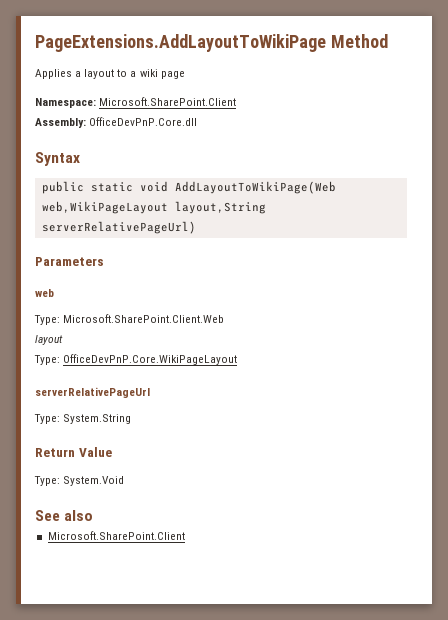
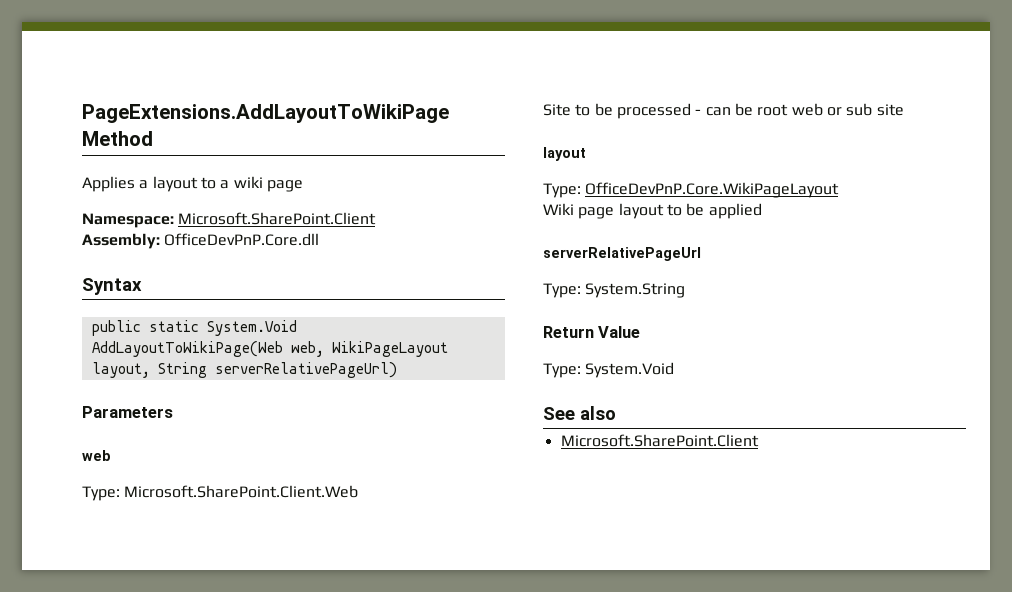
- public static void AddLayoutToWikiPage(Web web,WikiPageLayout layout,String serverRelativePageUrl)
+ public static System.Void AddLayoutToWikiPage(Web web, WikiPageLayout layout, String serverRelativePageUrl)
  Type: Microsoft.SharePoint.Client.Web
+ Site to be processed - can be root web or sub site
  layout
  Type: OfficeDevPnP.Core.WikiPageLayout
+ Wiki page layout to be applied

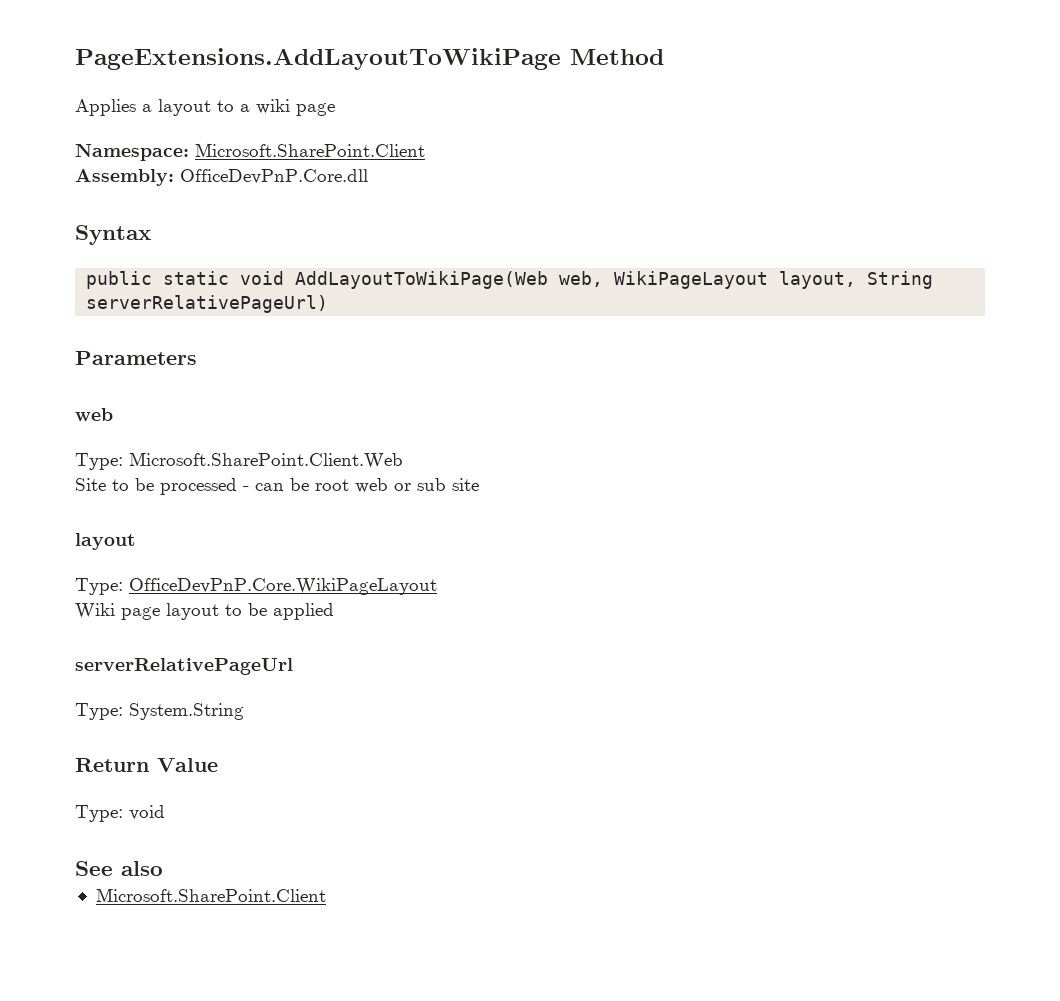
- public static System.Void AddLayoutToWikiPage(Web web, WikiPageLayout layout, String serverRelativePageUrl)
+ public static void AddLayoutToWikiPage(Web web, WikiPageLayout layout, String serverRelativePageUrl)
- Type: System.Void
+ Type: void

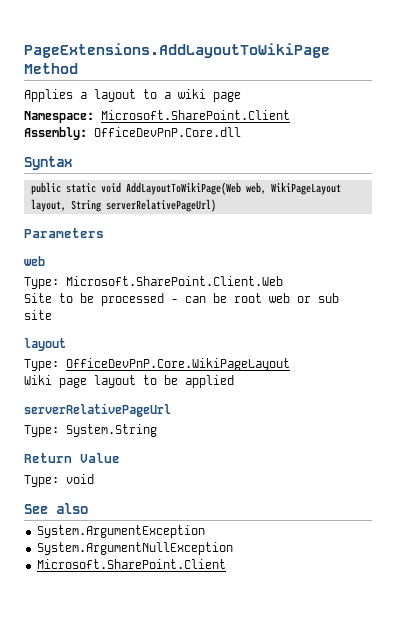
+ System.ArgumentException
+ System.ArgumentNullException

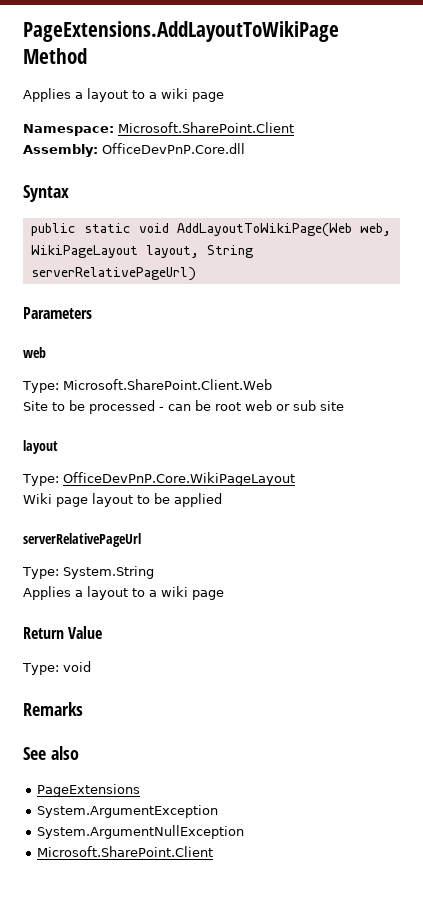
  Type: System.String
+ Applies a layout to a wiki page
+ Remarks
+ PageExtensions

